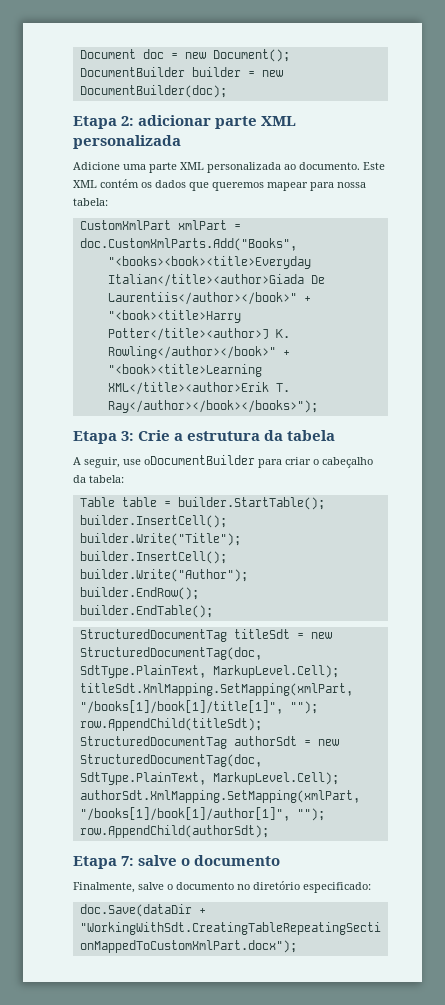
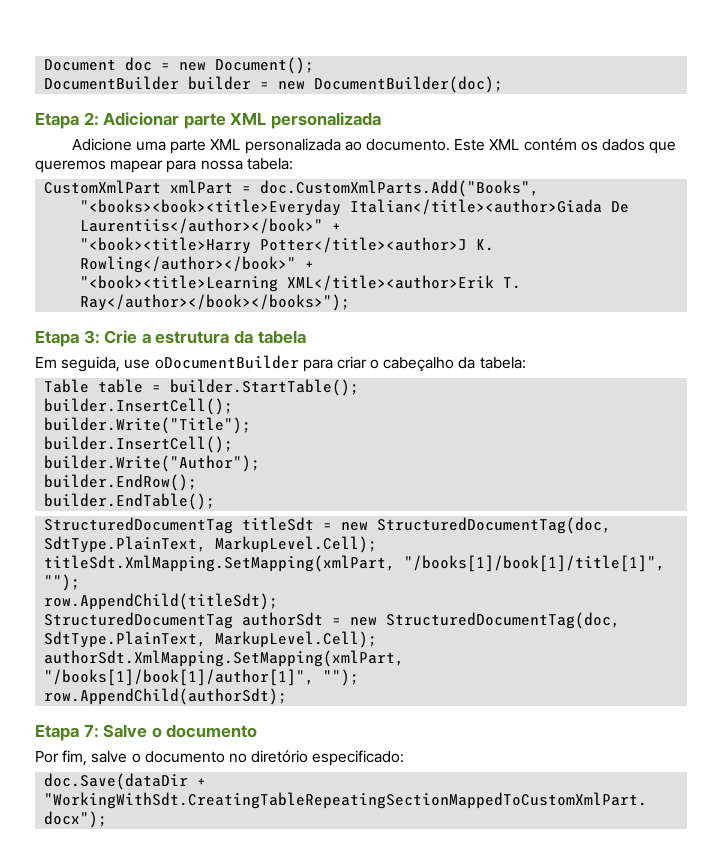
- Etapa 2: adicionar parte XML personalizada
+ Etapa 2: Adicionar parte XML personalizada
- A seguir, use oDocumentBuilder para criar o cabeçalho da tabela:
+ Em seguida, use oDocumentBuilder para criar o cabeçalho da tabela:
- Etapa 7: salve o documento
+ Etapa 7: Salve o documento
- Finalmente, salve o documento no diretório especificado:
+ Por fim, salve o documento no diretório especificado:

